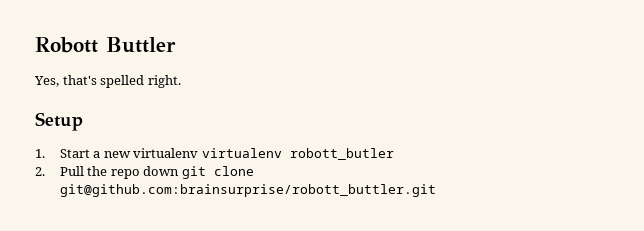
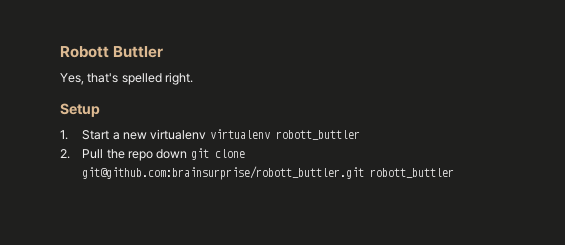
- 1. Start a new virtualenv virtualenv robott_butler
+ 1. Start a new virtualenv virtualenv robott_buttler
- 2. Pull the repo down git clone git@github.com:brainsurprise/robott_buttler.git
+ 2. Pull the repo down git clone git@github.com:brainsurprise/robott_buttler.git robott_buttler

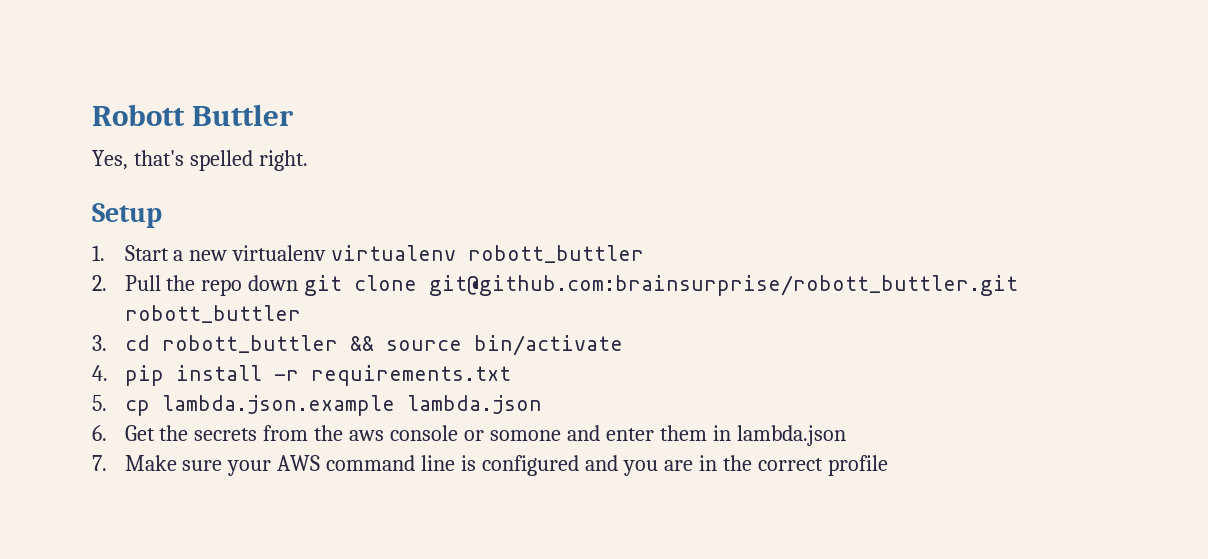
+ 3. cd robott_buttler && source bin/activate
+ 4. pip install -r requirements.txt
+ 5. cp lambda.json.example lambda.json
+ 6. Get the secrets from the aws console or somone and enter them in lambda.json
+ 7. Make sure your AWS command line is configured and you are in the correct profile

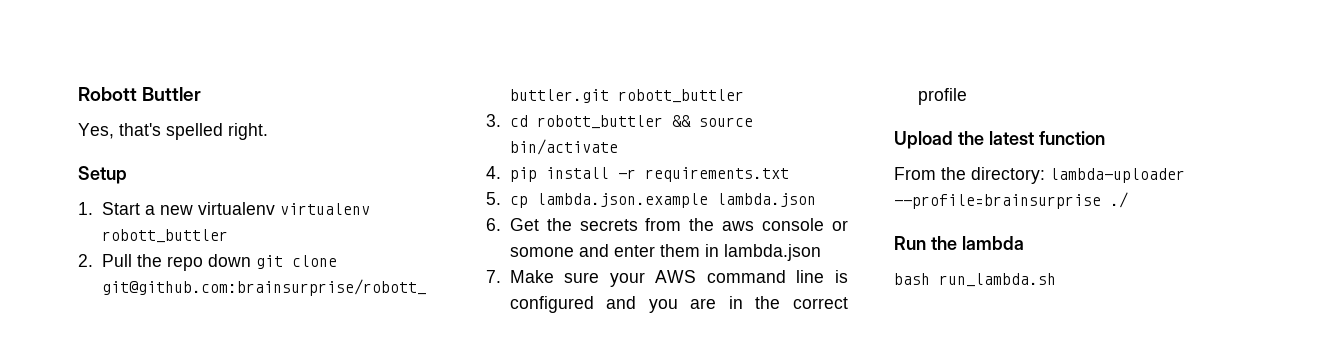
+ Upload the latest function
+ From the directory: lambda-uploader --profile=brainsurprise ./
+ Run the lambda
+ bash run_lambda.sh

